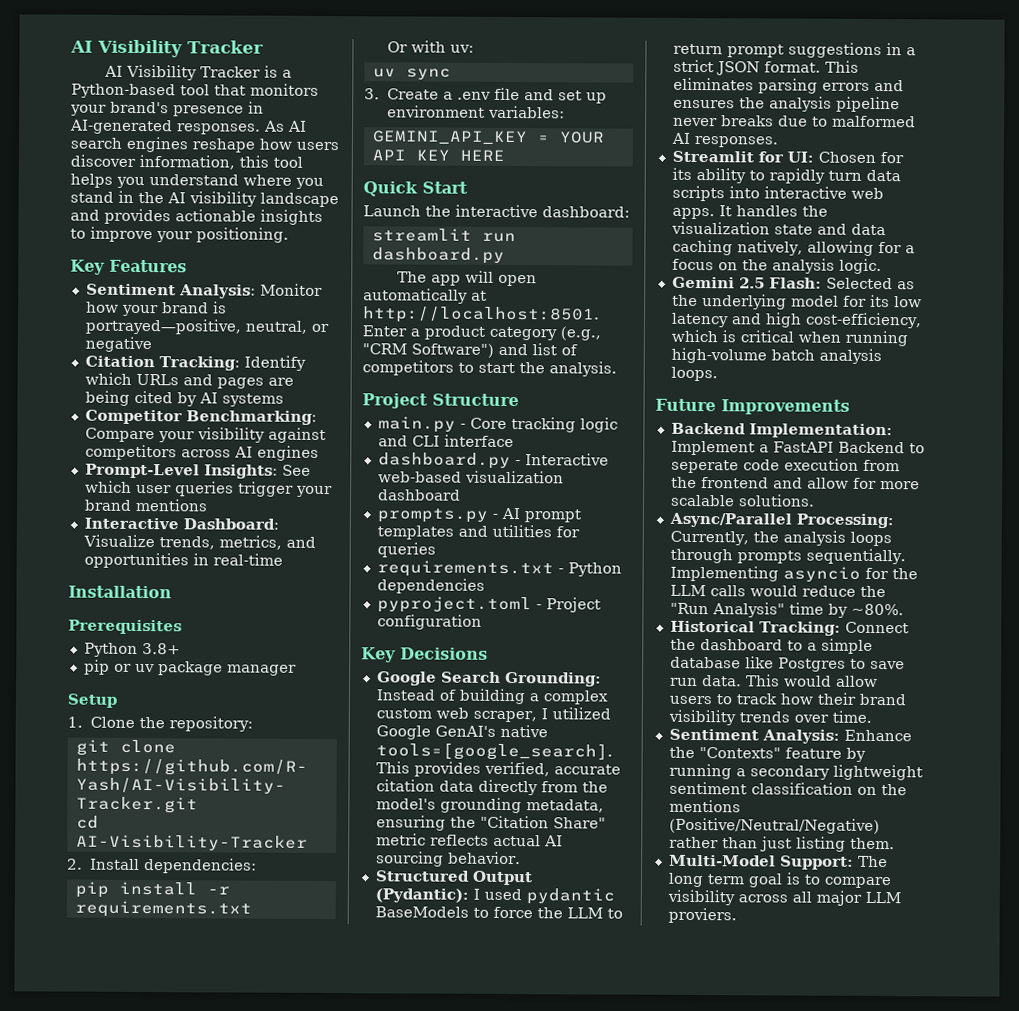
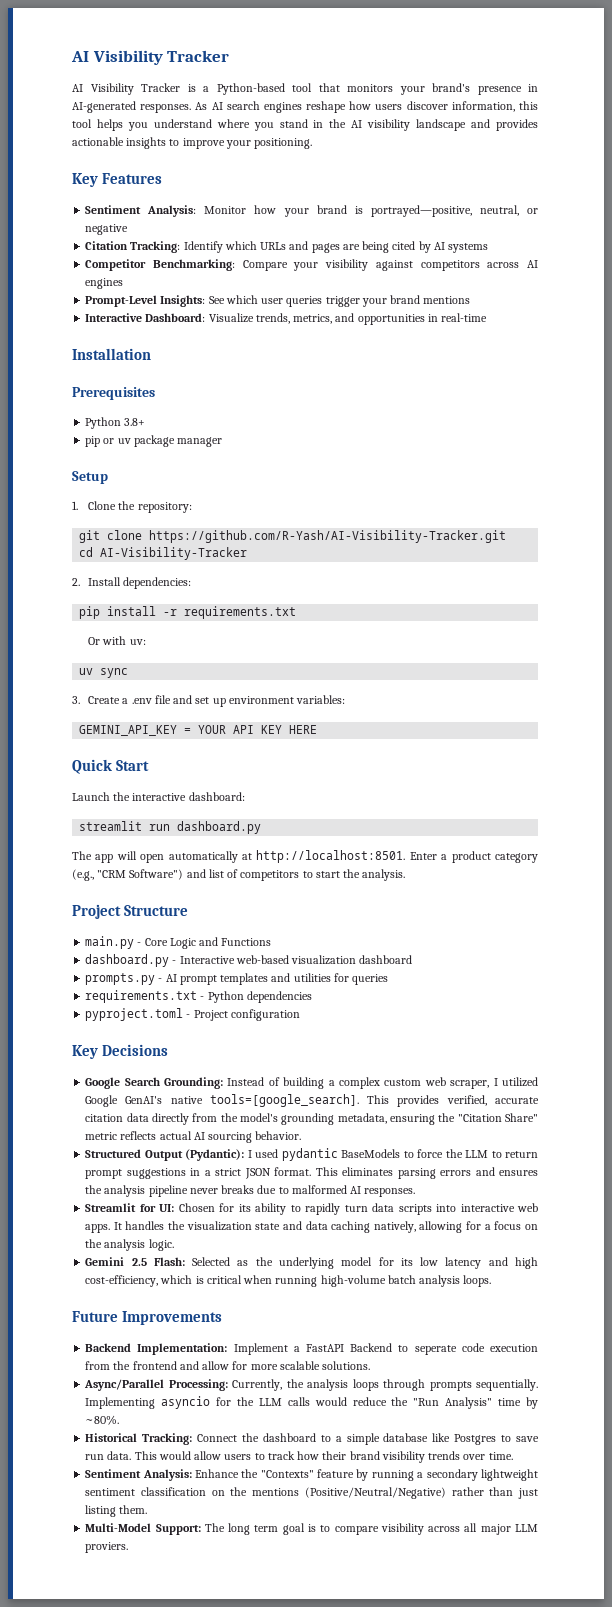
- main.py - Core tracking logic and CLI interface
+ main.py - Core Logic and Functions

